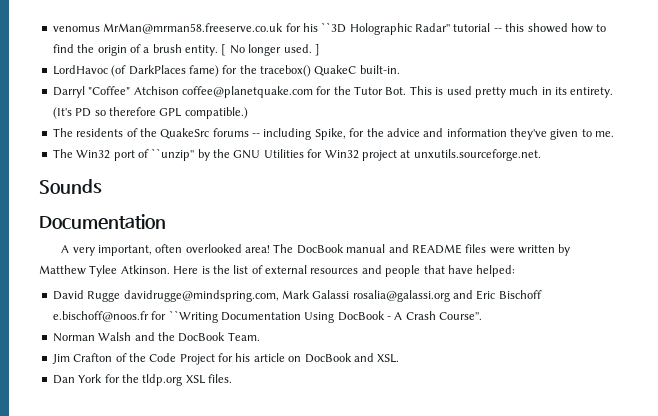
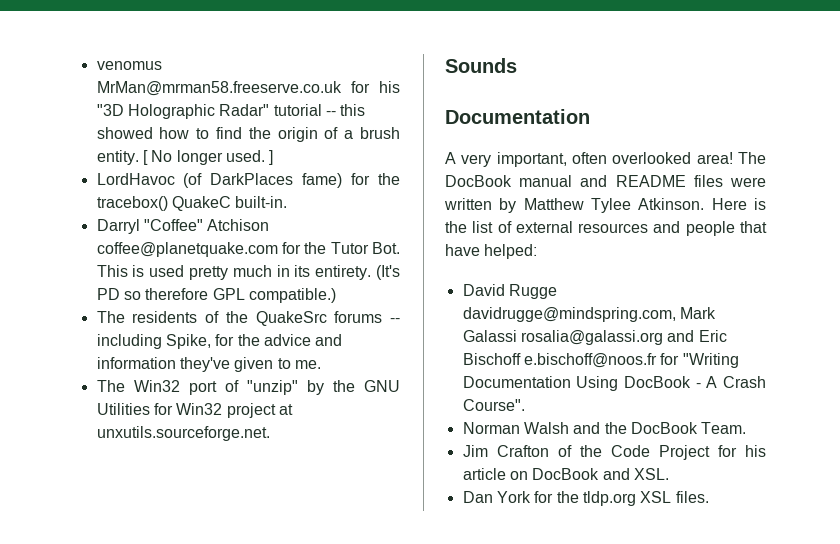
- venomus MrMan@mrman58.freeserve.co.uk for his ``3D Holographic Radar'' tutorial -- this showed how to find the origin of a brush entity.
+ venomus MrMan@mrman58.freeserve.co.uk for his "3D Holographic Radar" tutorial -- this showed how to find the origin of a brush entity.
- The Win32 port of ``unzip'' by the GNU Utilities for Win32 project at unxutils.sourceforge.net.
+ The Win32 port of "unzip" by the GNU Utilities for Win32 project at unxutils.sourceforge.net.
- David Rugge davidrugge@mindspring.com, Mark Galassi rosalia@galassi.org and Eric Bischoff e.bischoff@noos.fr for ``Writing Documentation Using DocBook - A Crash Course''.
+ David Rugge davidrugge@mindspring.com, Mark Galassi rosalia@galassi.org and Eric Bischoff e.bischoff@noos.fr for "Writing Documentation Using DocBook - A Crash Course".

